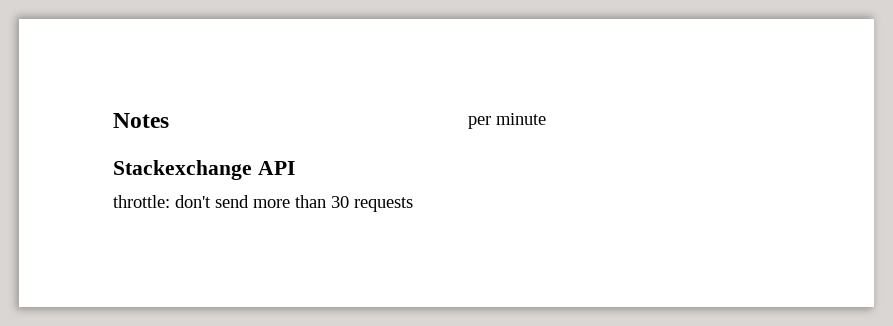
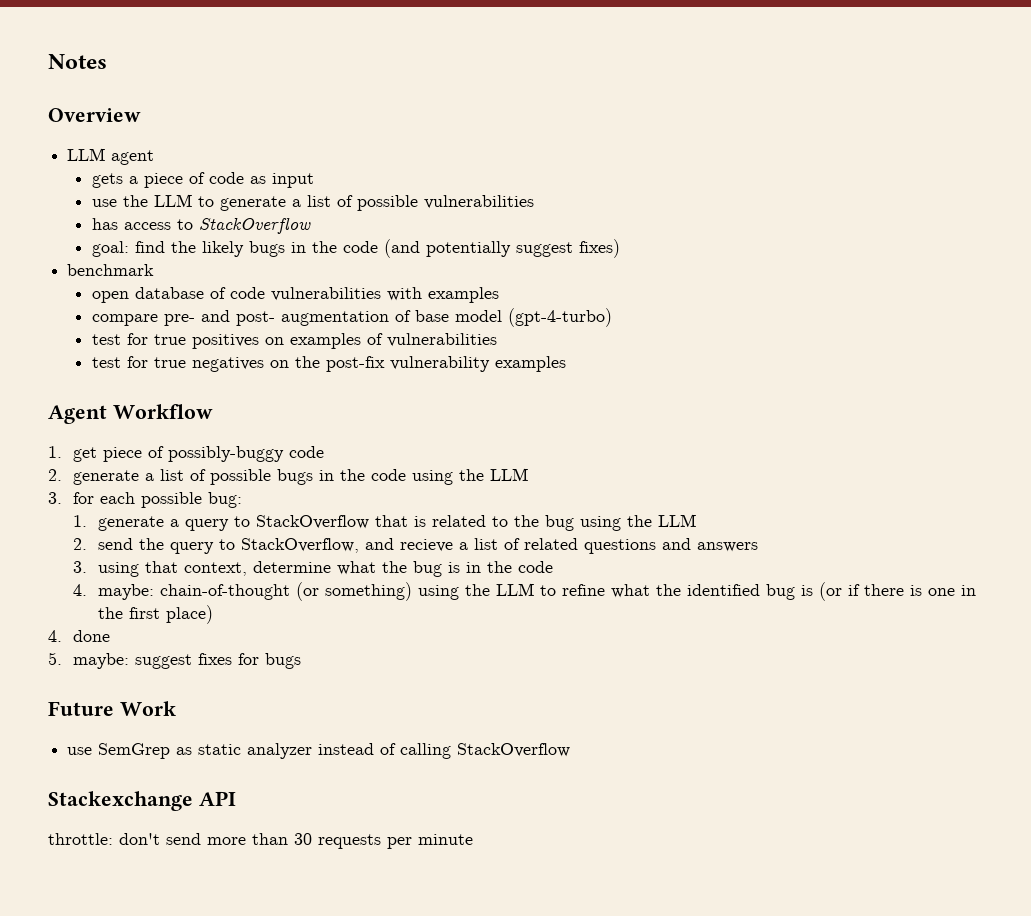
+ Overview
+ LLM agent
+ gets a piece of code as input
+ use the LLM to generate a list of possible vulnerabilities
+ has access to StackOverflow
+ goal: find the likely bugs in the code (and potentially suggest fixes)
+ benchmark
+ open database of code vulnerabilities with examples
+ compare pre- and post- augmentation of base model (gpt-4-turbo)
+ test for true positives on examples of vulnerabilities
+ test for true negatives on the post-fix vulnerability examples
+ Agent Workflow
+ 1. get piece of possibly-buggy code
+ 2. generate a list of possible bugs in the code using the LLM
+ 3. for each possible bug:
+ 1. generate a query to StackOverflow that is related to the bug using the LLM
+ 2. send the query to StackOverflow, and recieve a list of related questions and answers
+ 3. using that context, determine what the bug is in the code
+ 4. maybe: chain-of-thought (or something) using the LLM to refine what the identified bug is (or if there is one in the first place)
+ 4. done
+ 5. maybe: suggest fixes for bugs
+ Future Work
+ use SemGrep as static analyzer instead of calling StackOverflow

